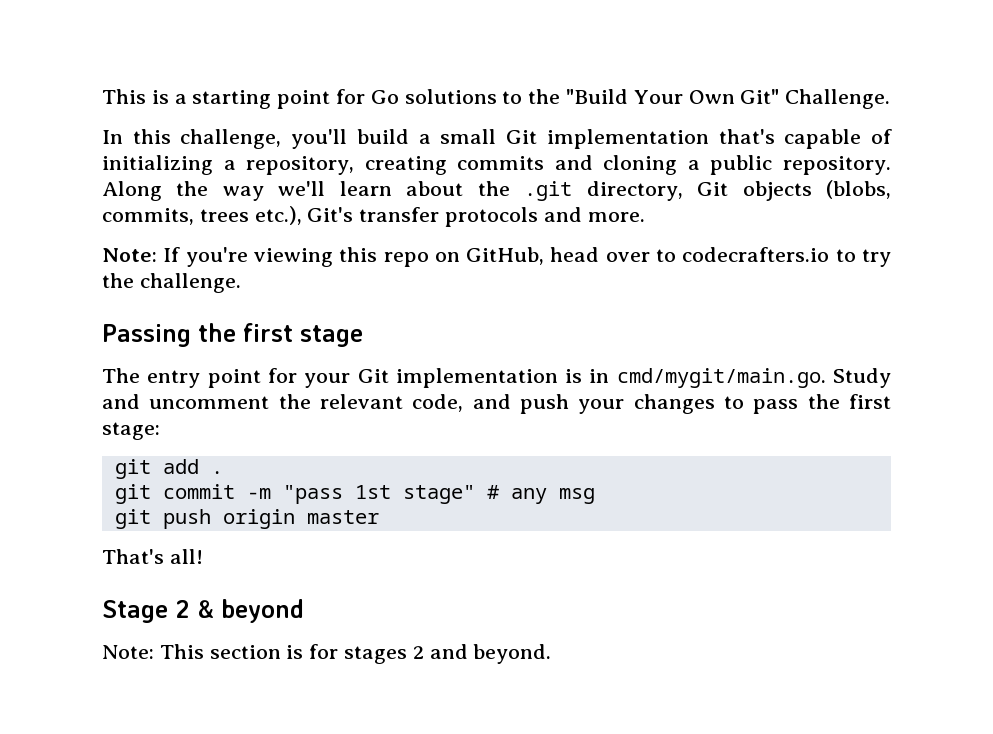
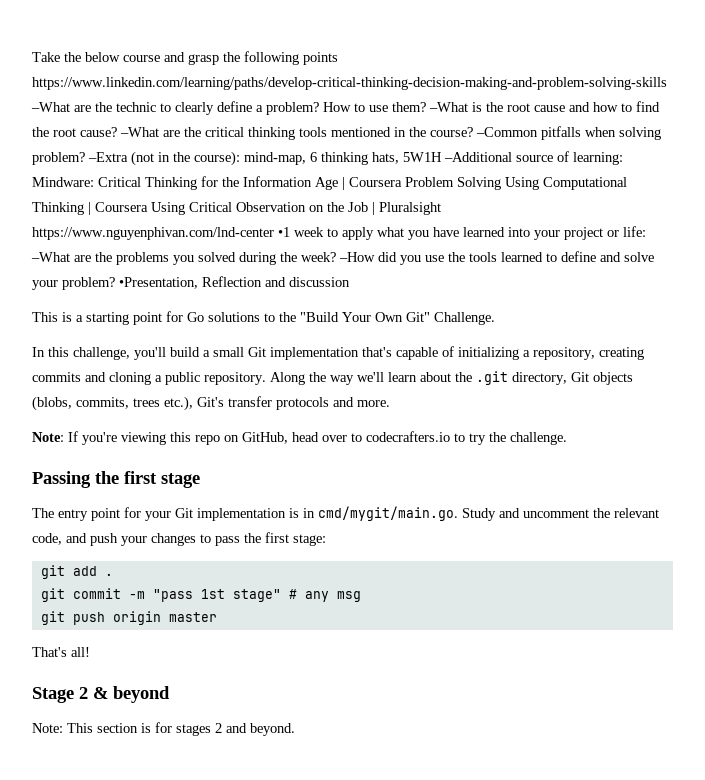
+ Take the below course and grasp the following points https://www.linkedin.com/learning/paths/develop-critical-thinking-decision-making-and-problem-solving-skills –What are the technic to clearly define a problem? How to use them? –What is the root cause and how to find the root cause? –What are the critical thinking tools mentioned in the course? –Common pitfalls when solving problem? –Extra (not in the course): mind-map, 6 thinking hats, 5W1H –Additional source of learning: Mindware: Critical Thinking for the Information Age | Coursera Problem Solving Using Computational Thinking | Coursera Using Critical Observation on the Job | Pluralsight https://www.nguyenphivan.com/lnd-center •1 week to apply what you have learned into your project or life: –What are the problems you solved during the week? –How did you use the tools learned to define and solve your problem? •Presentation, Reflection and discussion

